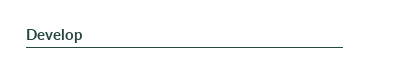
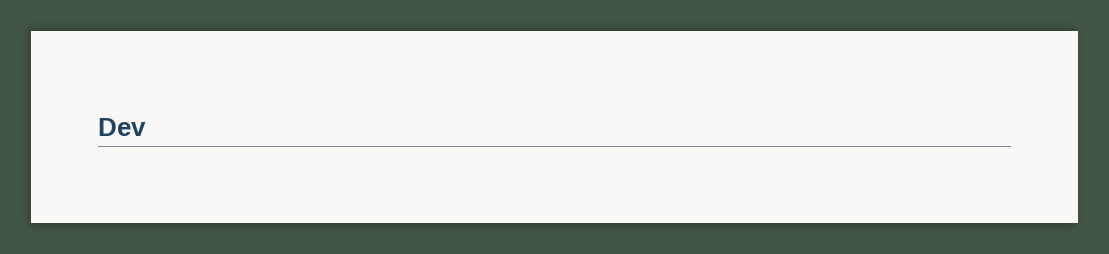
- Develop
+ Dev

